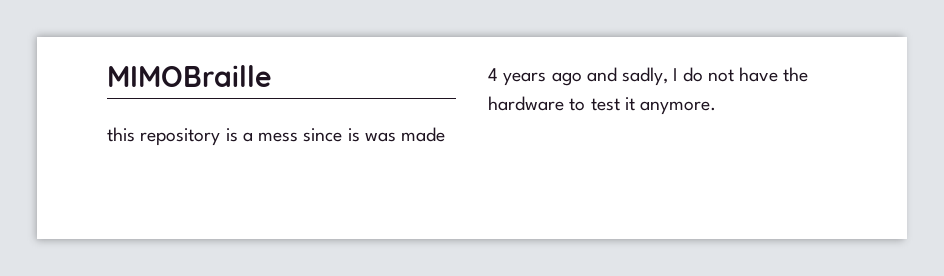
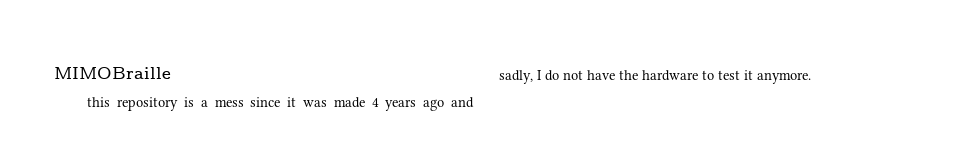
- this repository is a mess since is was made 4 years ago and sadly, I do not have the hardware to test it anymore.
+ this repository is a mess since it was made 4 years ago and sadly, I do not have the hardware to test it anymore.

